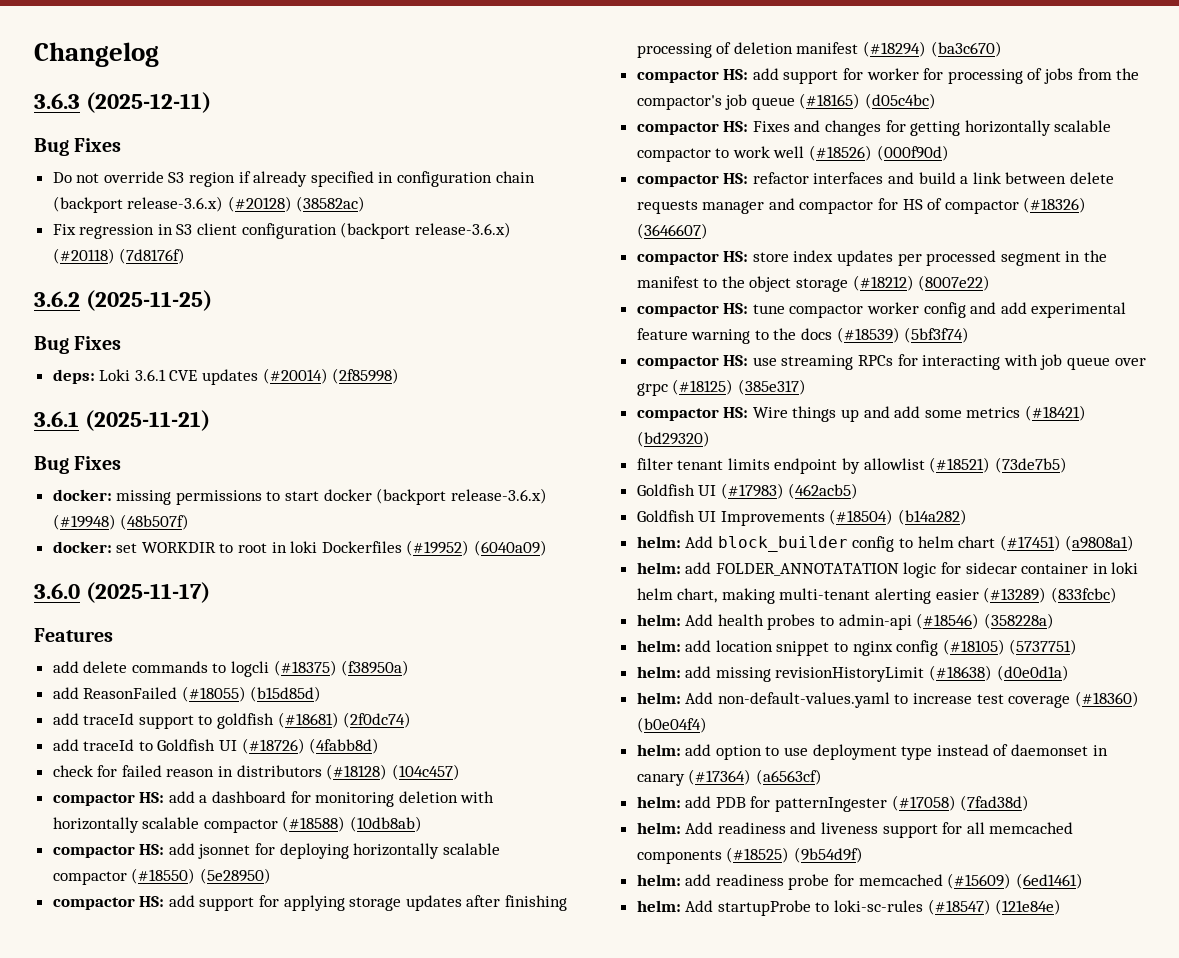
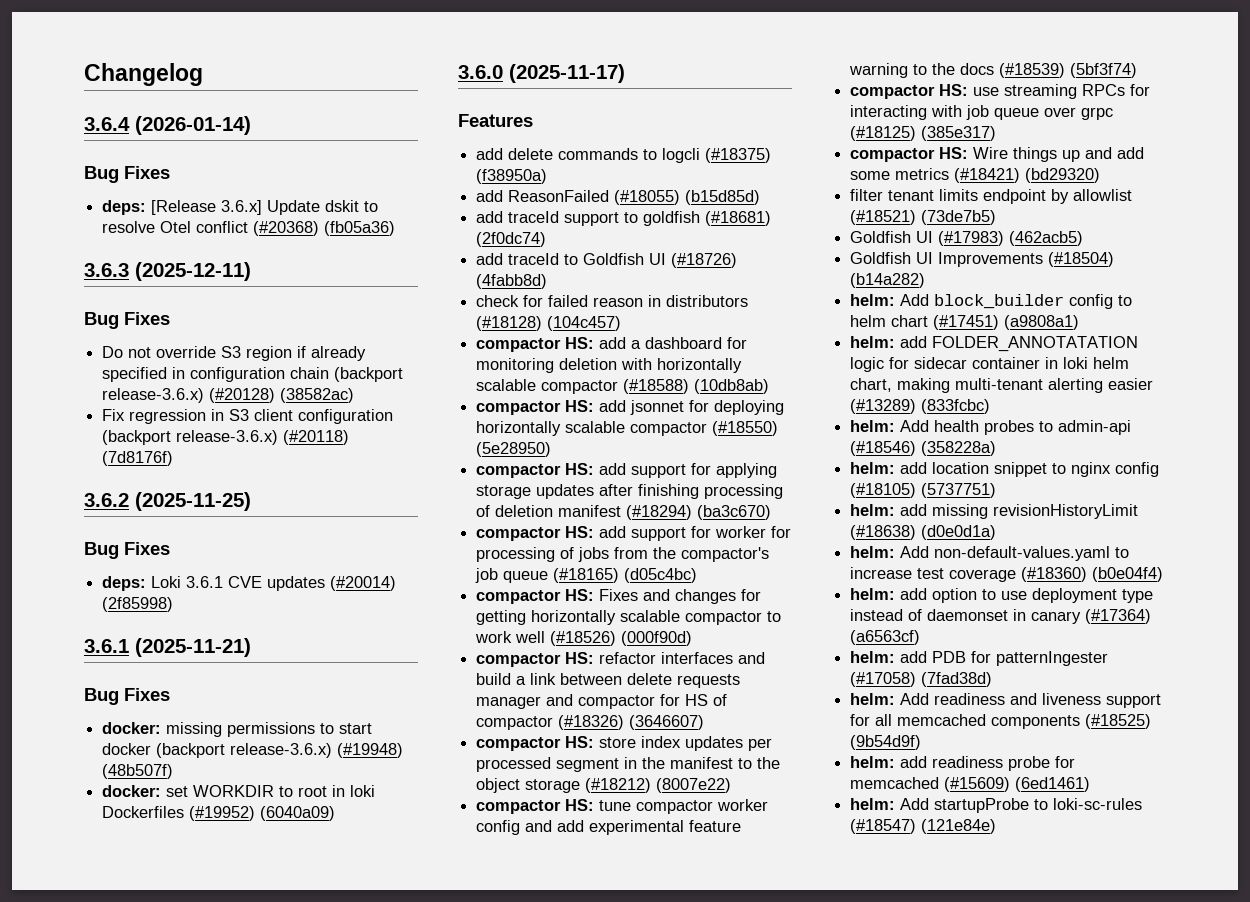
+ 3.6.4 (2026-01-14)
+ Bug Fixes
+ deps: [Release 3.6.x] Update dskit to resolve Otel conflict (#20368) (fb05a36)

